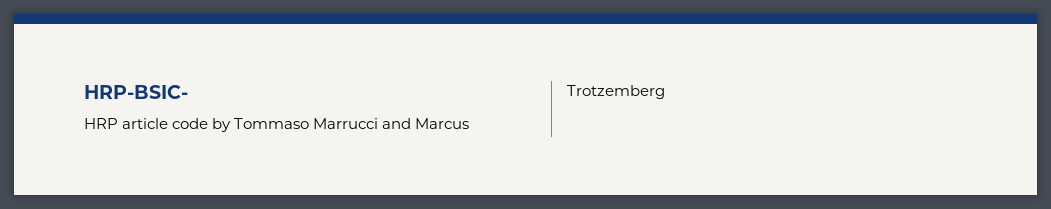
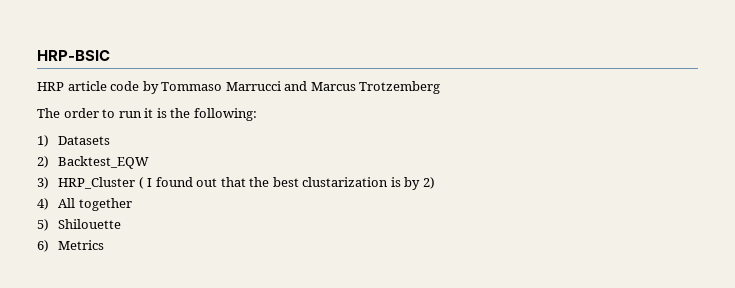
- HRP-BSIC-
+ HRP-BSIC
+ The order to run it is the following:
+ 1) Datasets
+ 2) Backtest_EQW
+ 3) HRP_Cluster ( I found out that the best clustarization is by 2)
+ 4) All together
+ 5) Shilouette
+ 6) Metrics

